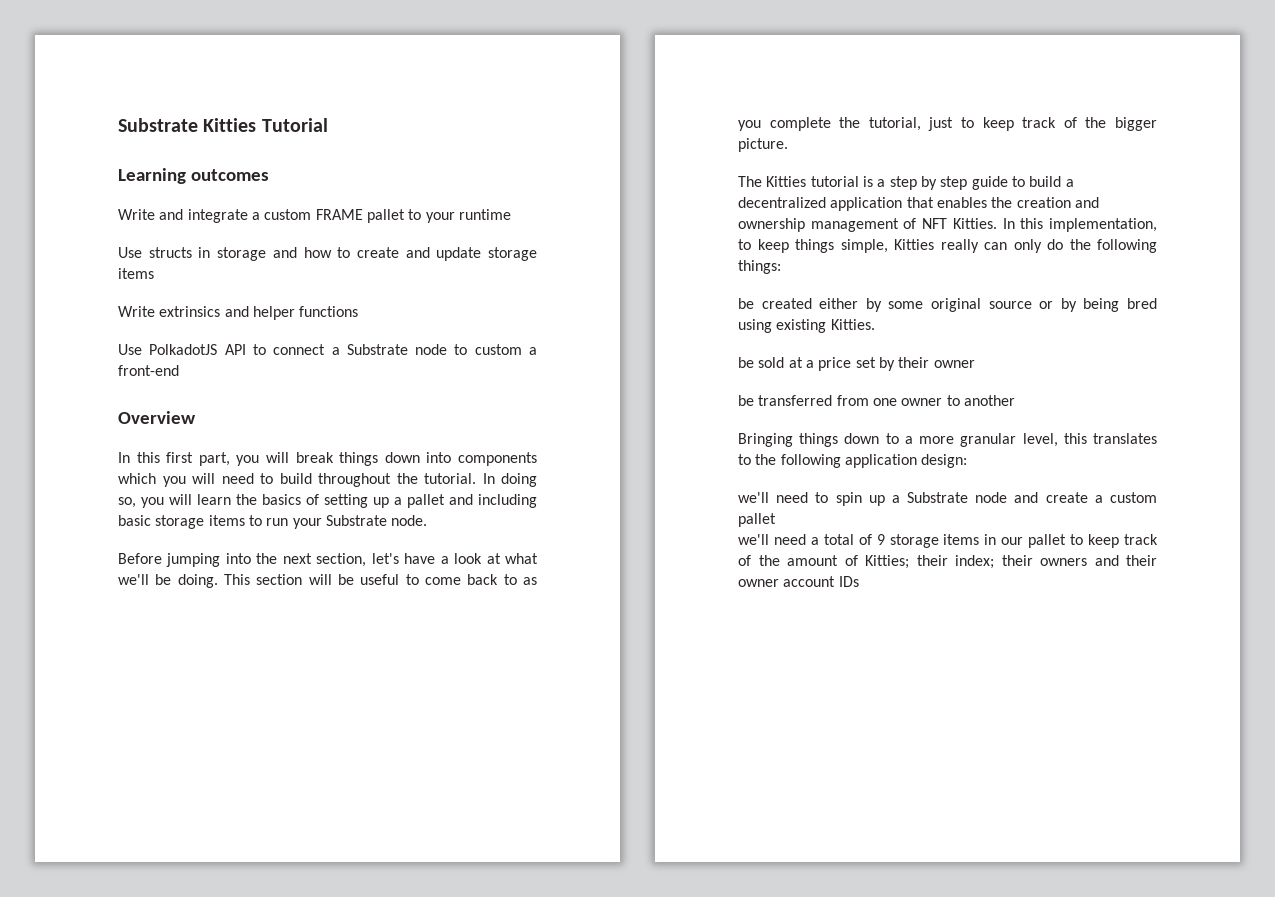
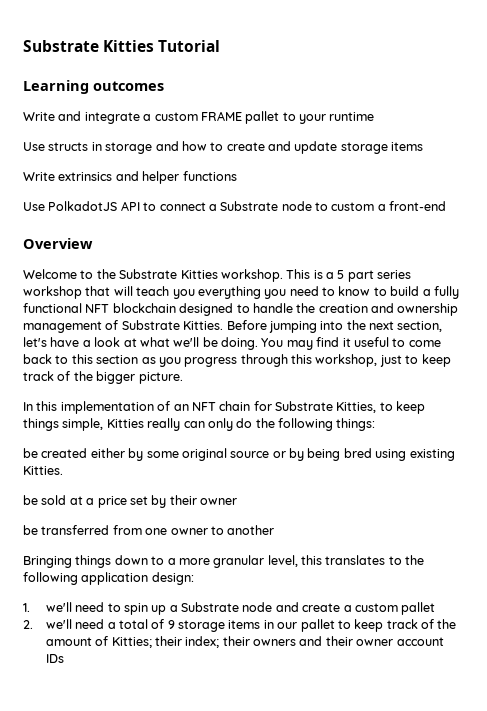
- In this first part, you will break things down into components which you will need to build throughout the tutorial. In doing so, you will learn the basics of setting up a pallet and including basic storage items to run your Substrate node.
- Before jumping into the next section, let's have a look at what we'll be doing.
+ Welcome to the Substrate Kitties workshop. This is a 5 part series workshop that will teach you everything you need to know to build a fully functional NFT blockchain designed to handle the creation and ownership management of Substrate Kitties. Before jumping into the next section, let's have a look at what we'll be doing.
- This section will be useful to come back to as you complete the tutorial, just to keep track of the bigger picture.
+ You may find it useful to come back to this section as you progress through this workshop, just to keep track of the bigger picture.
- The Kitties tutorial is a step by step guide to build a decentralized application that enables the creation and ownership management of NFT Kitties. In this implementation, to keep things simple, Kitties really can only do the following things:
+ In this implementation of an NFT chain for Substrate Kitties, to keep things simple, Kitties really can only do the following things:
- we'll need to spin up a Substrate node and create a custom pallet
+ 1. we'll need to spin up a Substrate node and create a custom pallet
- we'll need a total of 9 storage items in our pallet to keep track of the amount of Kitties; their index; their owners and their owner account IDs
+ 2. we'll need a total of 9 storage items in our pallet to keep track of the amount of Kitties; their index; their owners and their owner account IDs

